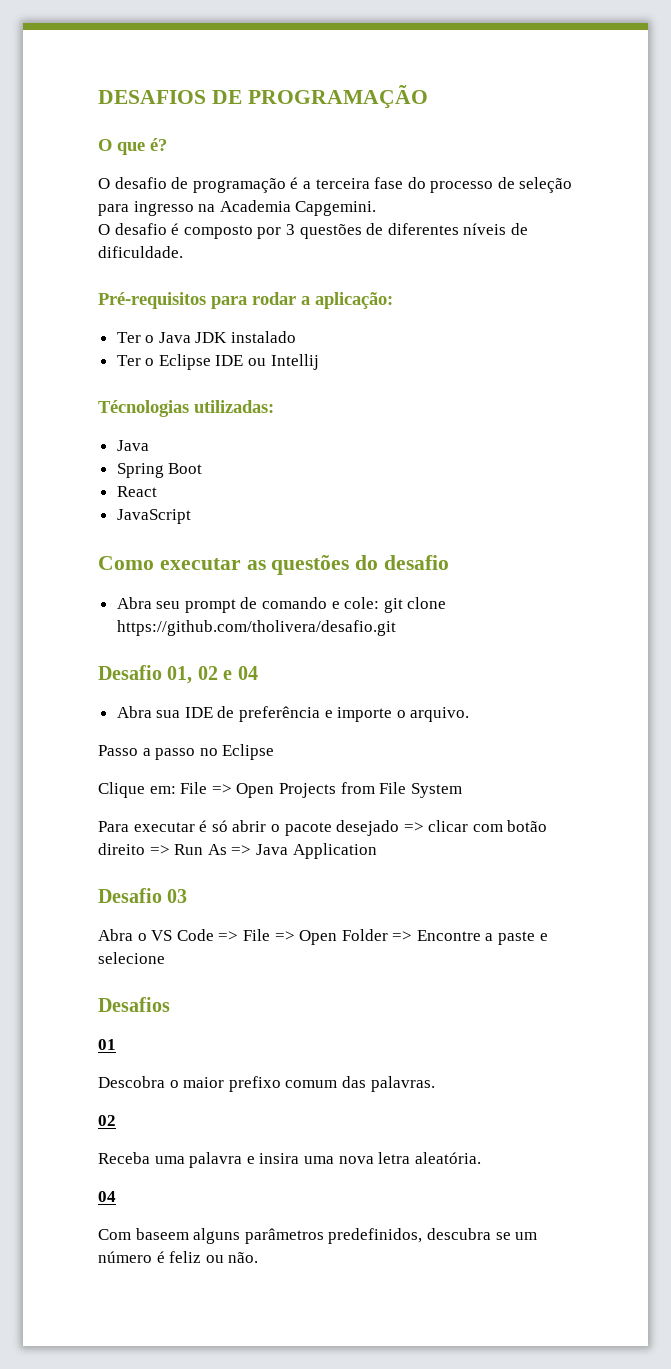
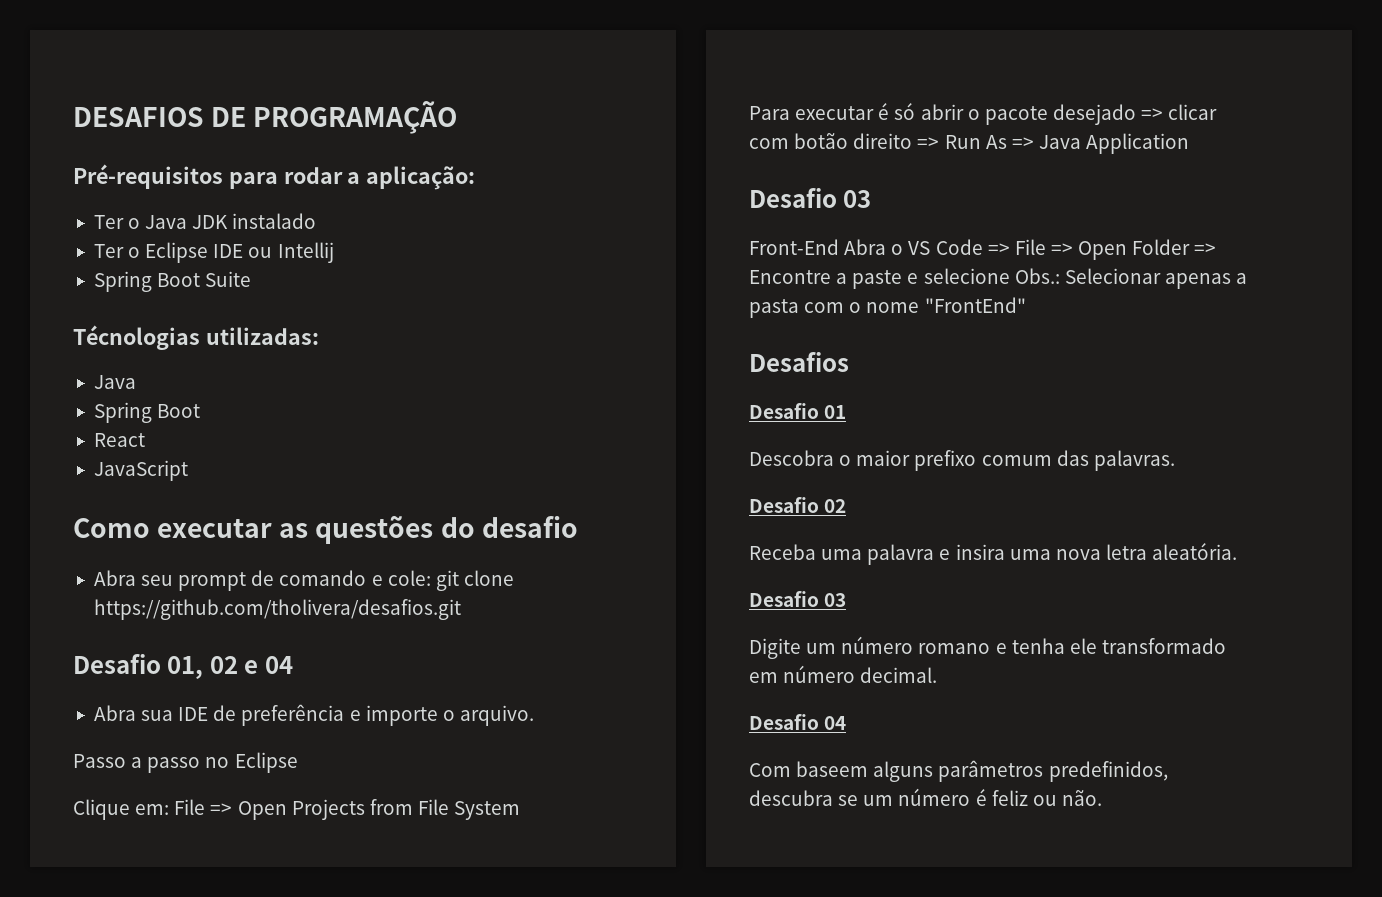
- O que é?
- O desafio de programação é a terceira fase do processo de seleção para ingresso na Academia Capgemini.
- O desafio é composto por 3 questões de diferentes níveis de dificuldade.
+ Spring Boot Suite
- Abra seu prompt de comando e cole: git clone https://github.com/tholivera/desafio.git
+ Abra seu prompt de comando e cole: git clone https://github.com/tholivera/desafios.git
- Abra o VS Code => File => Open Folder => Encontre a paste e selecione
+ Front-End Abra o VS Code => File => Open Folder => Encontre a paste e selecione Obs.: Selecionar apenas a pasta com o nome "FrontEnd"
- 01
+ Desafio 01
  Descobra o maior prefixo comum das palavras.
- 02
+ Desafio 02
  Receba uma palavra e insira uma nova letra aleatória.
- 04
+ Desafio 03
+ Digite um número romano e tenha ele transformado em número decimal.
+ Desafio 04

